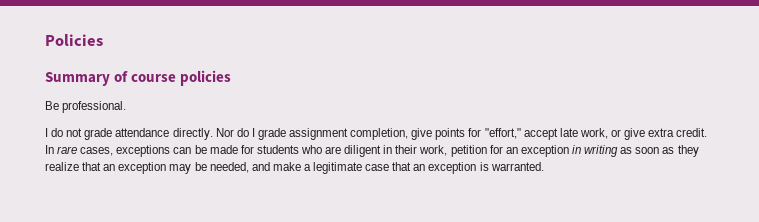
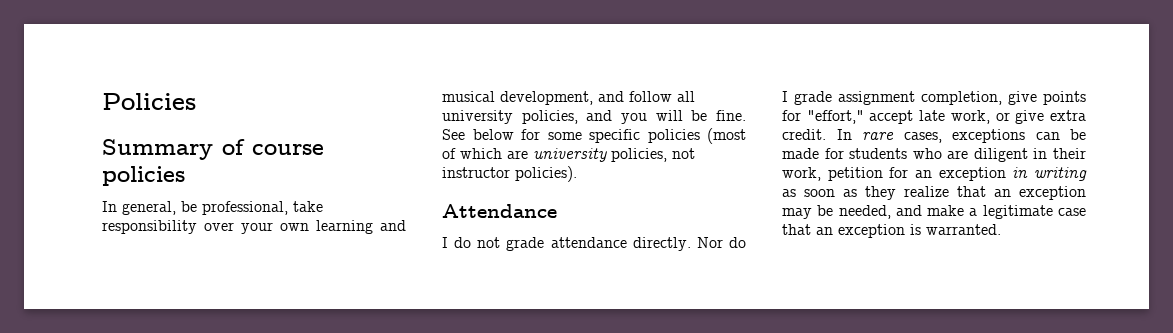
- Be professional.
+ In general, be professional, take responsibility over your own learning and musical development, and follow all university policies, and you will be fine. See below for some specific policies (most of which are university policies, not instructor policies).
+ Attendance

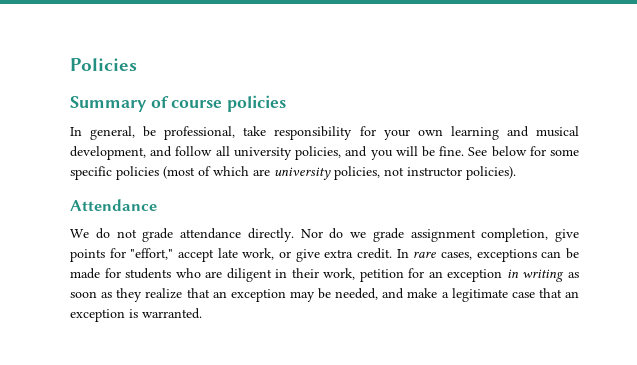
- In general, be professional, take responsibility over your own learning and musical development, and follow all university policies, and you will be fine.
+ In general, be professional, take responsibility for your own learning and musical development, and follow all university policies, and you will be fine.
- I do not grade attendance directly.
+ We do not grade attendance directly.
- Nor do I grade assignment completion, give points for "effort," accept late work, or give extra credit.
+ Nor do we grade assignment completion, give points for "effort," accept late work, or give extra credit.

